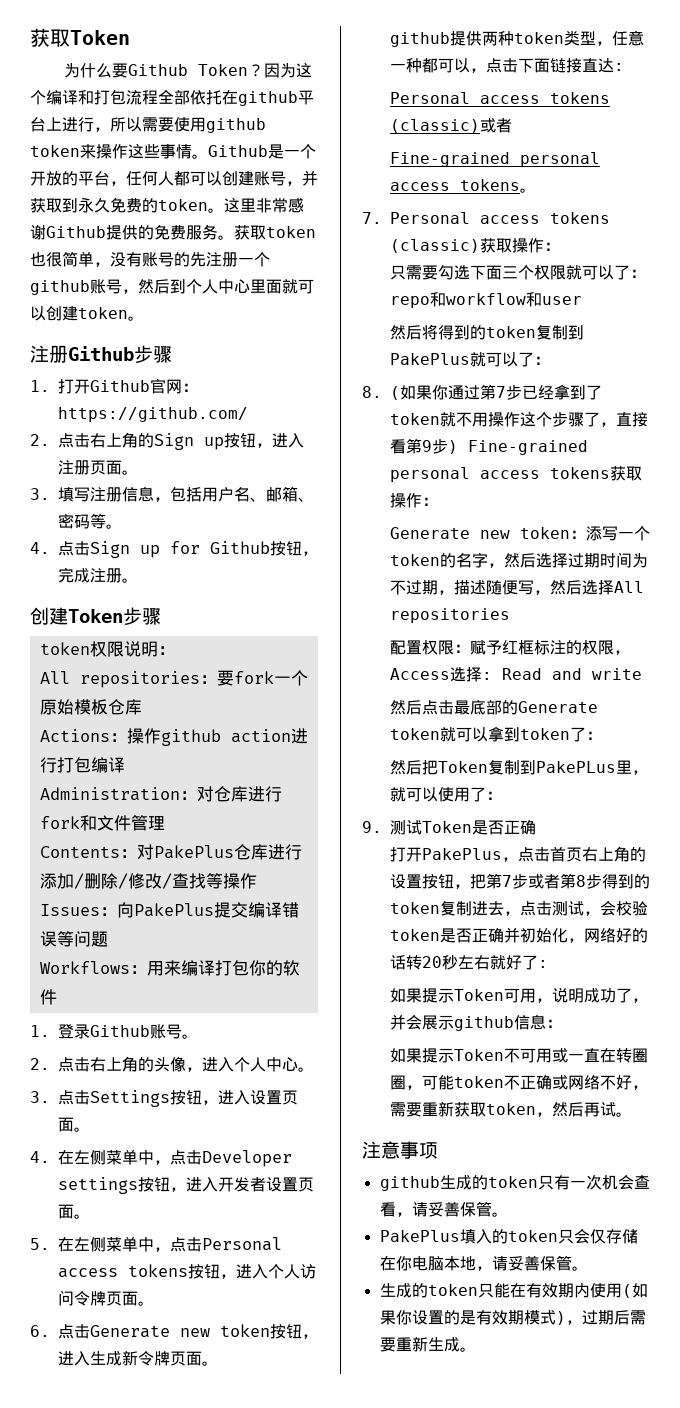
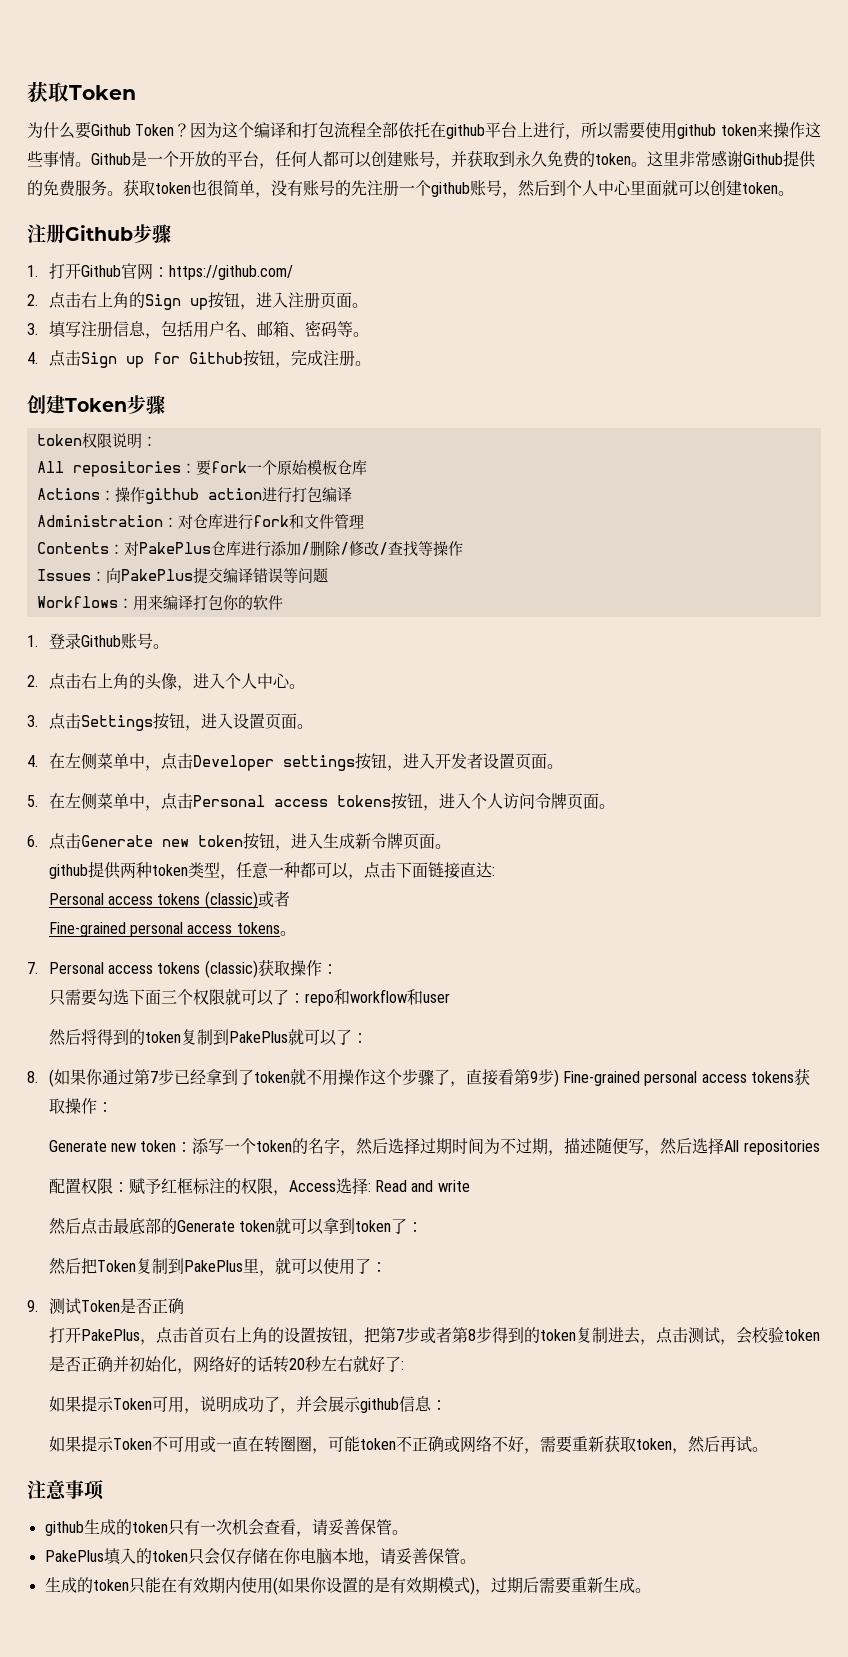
- 然后把Token复制到PakePLus里，就可以使用了：
+ 然后把Token复制到PakePlus里，就可以使用了：

